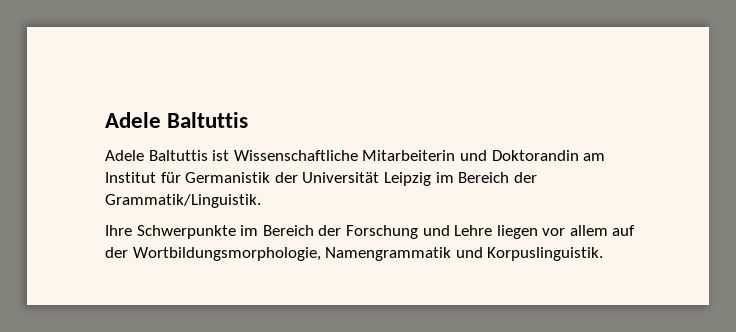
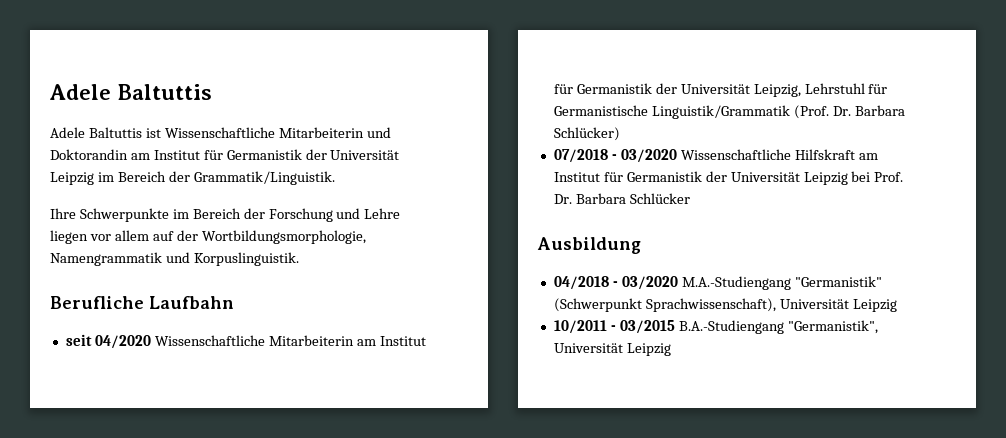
+ Berufliche Laufbahn
+ seit 04/2020 Wissenschaftliche Mitarbeiterin am Institut für Germanistik der Universität Leipzig, Lehrstuhl für Germanistische Linguistik/Grammatik (Prof. Dr. Barbara Schlücker)
+ 07/2018 - 03/2020 Wissenschaftliche Hilfskraft am Institut für Germanistik der Universität Leipzig bei Prof. Dr. Barbara Schlücker
+ Ausbildung
+ 04/2018 - 03/2020 M.A.-Studiengang "Germanistik" (Schwerpunkt Sprachwissenschaft), Universität Leipzig
+ 10/2011 - 03/2015 B.A.-Studiengang "Germanistik", Universität Leipzig

